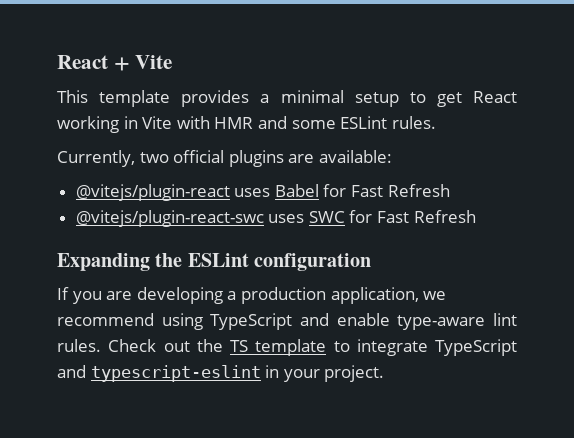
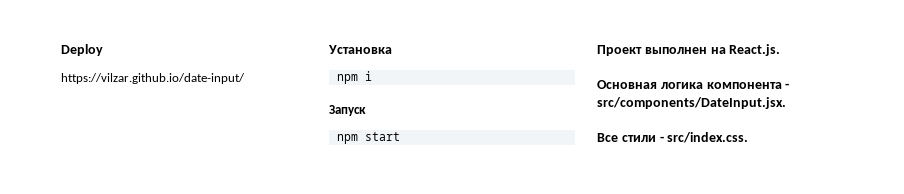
- React + Vite
- This template provides a minimal setup to get React working in Vite with HMR and some ESLint rules.
- Currently, two official plugins are available:
- @vitejs/plugin-react uses Babel for Fast Refresh
- @vitejs/plugin-react-swc uses SWC for Fast Refresh
- Expanding the ESLint configuration
- If you are developing a production application, we recommend using TypeScript and enable type-aware lint rules. Check out the TS template to integrate TypeScript and typescript-eslint in your project.
+ Deploy
+ https://vilzar.github.io/date-input/
+ Установка
+ npm i
+ Запуск
+ npm start
+ Проект выполнен на React.js.
+ Основная логика компонента - src/components/DateInput.jsx.
+ Все стили - src/index.css.

